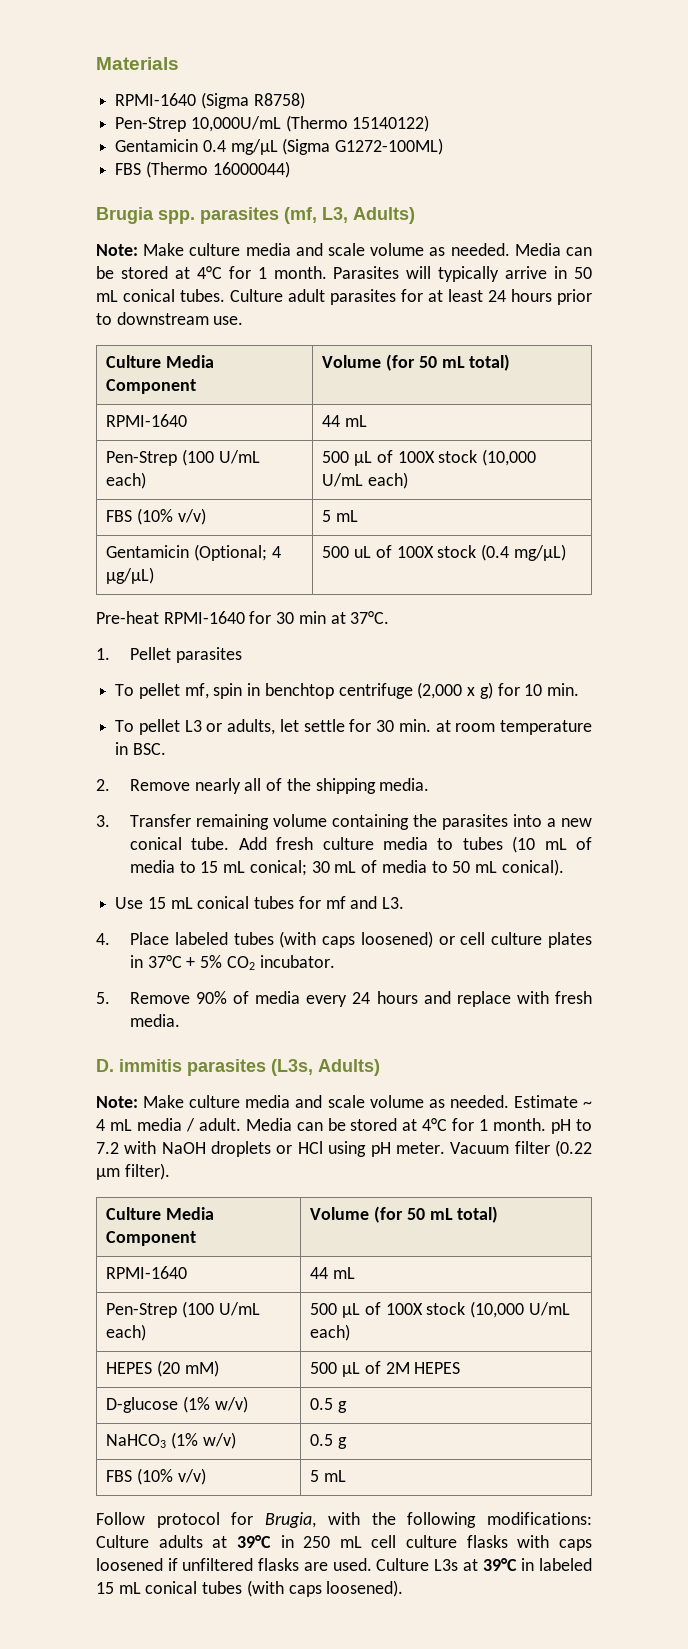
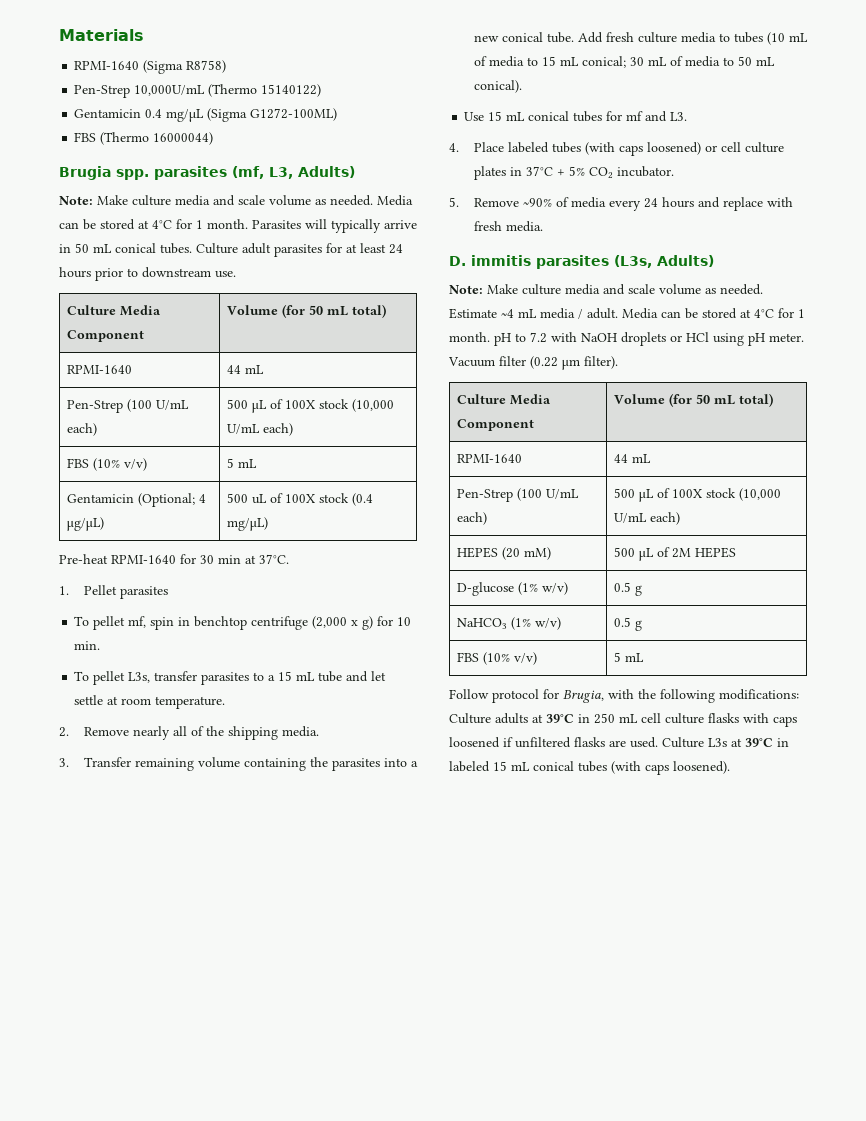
- To pellet L3 or adults, let settle for 30 min. at room temperature in BSC.
+ To pellet L3s, transfer parasites to a 15 mL tube and let settle at room temperature.
- 5. Remove 90% of media every 24 hours and replace with fresh media.
+ 5. Remove ~90% of media every 24 hours and replace with fresh media.
- Estimate ~ 4 mL media / adult.
+ Estimate ~4 mL media / adult.

